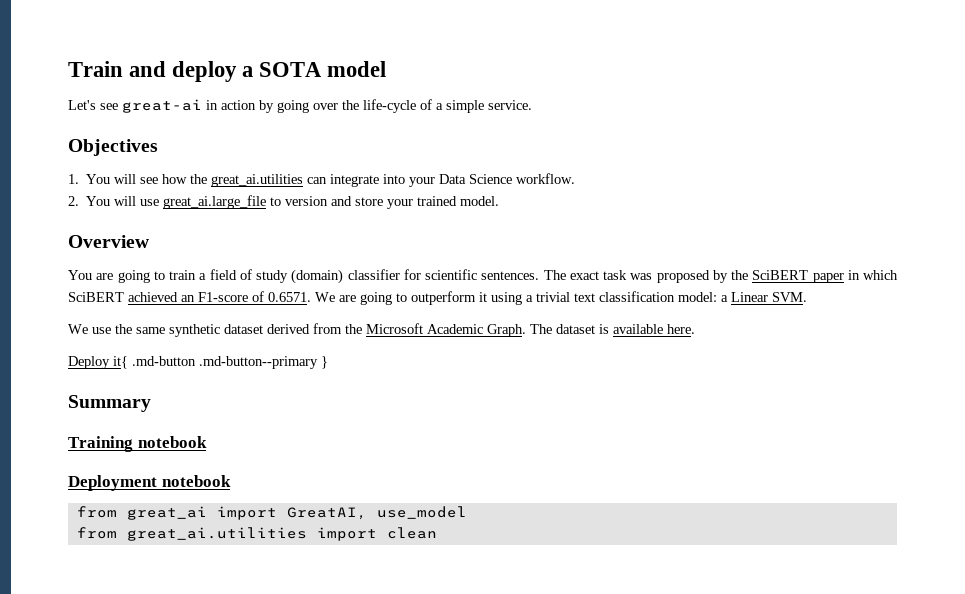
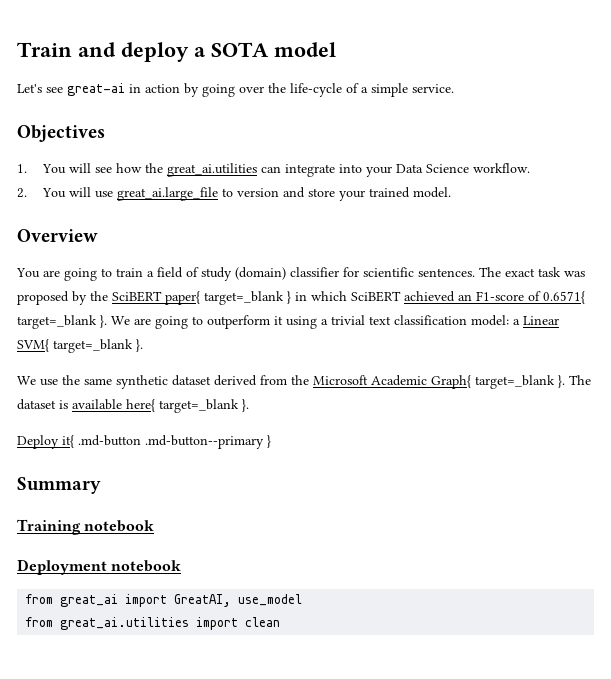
- The exact task was proposed by the SciBERT paper in which SciBERT achieved an F1-score of 0.6571. We are going to outperform it using a trivial text classification model: a Linear SVM.
+ The exact task was proposed by the SciBERT paper{ target=_blank } in which SciBERT achieved an F1-score of 0.6571{ target=_blank }. We are going to outperform it using a trivial text classification model: a Linear SVM{ target=_blank }.
- We use the same synthetic dataset derived from the Microsoft Academic Graph.
+ We use the same synthetic dataset derived from the Microsoft Academic Graph{ target=_blank }.
- The dataset is available here.
+ The dataset is available here{ target=_blank }.

